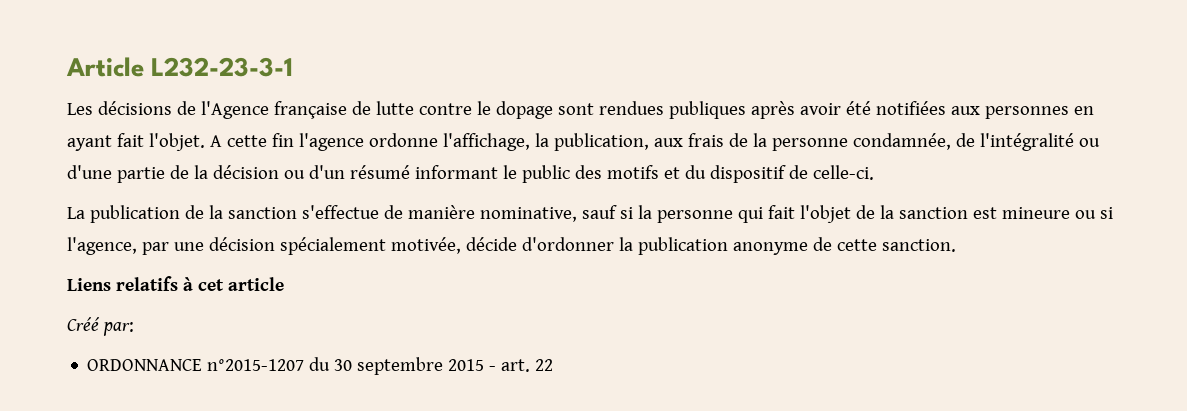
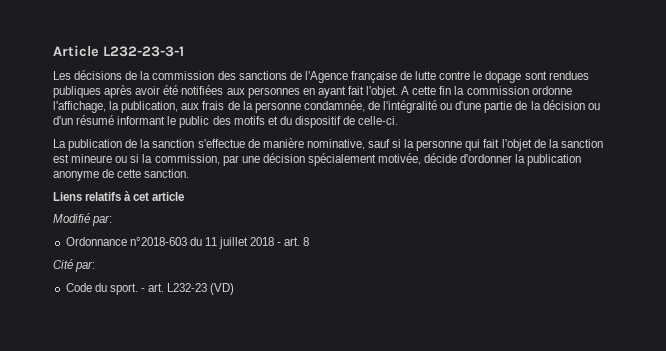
- Les décisions de l'Agence française de lutte contre le dopage sont rendues publiques après avoir été notifiées aux personnes en ayant fait l'objet.
+ Les décisions de la commission des sanctions de l'Agence française de lutte contre le dopage sont rendues publiques après avoir été notifiées aux personnes en ayant fait l'objet.
- A cette fin l'agence ordonne l'affichage, la publication, aux frais de la personne condamnée, de l'intégralité ou d'une partie de la décision ou d'un résumé informant le public des motifs et du dispositif de celle-ci.
+ A cette fin la commission ordonne l'affichage, la publication, aux frais de la personne condamnée, de l'intégralité ou d'une partie de la décision ou d'un résumé informant le public des motifs et du dispositif de celle-ci.
- La publication de la sanction s'effectue de manière nominative, sauf si la personne qui fait l'objet de la sanction est mineure ou si l'agence, par une décision spécialement motivée, décide d'ordonner la publication anonyme de cette sanction.
+ La publication de la sanction s'effectue de manière nominative, sauf si la personne qui fait l'objet de la sanction est mineure ou si la commission, par une décision spécialement motivée, décide d'ordonner la publication anonyme de cette sanction.
- Créé par:
- ORDONNANCE n°2015-1207 du 30 septembre 2015 - art. 22
+ Modifié par:
+ Ordonnance n°2018-603 du 11 juillet 2018 - art. 8
+ Cité par:
+ Code du sport. - art. L232-23 (VD)

